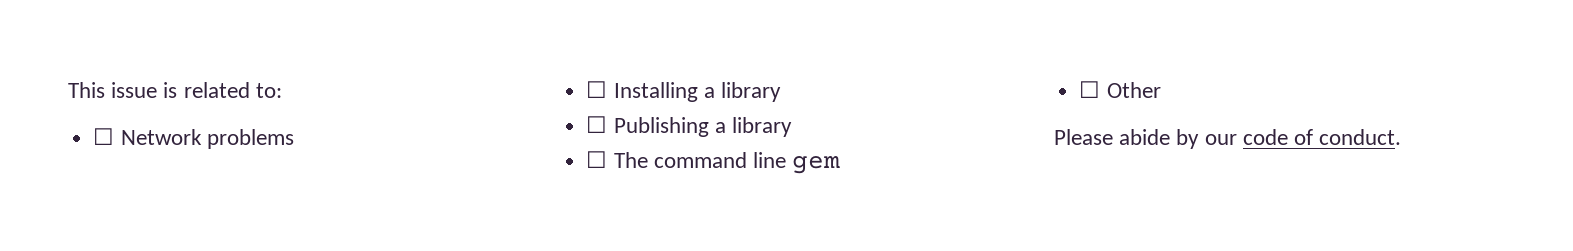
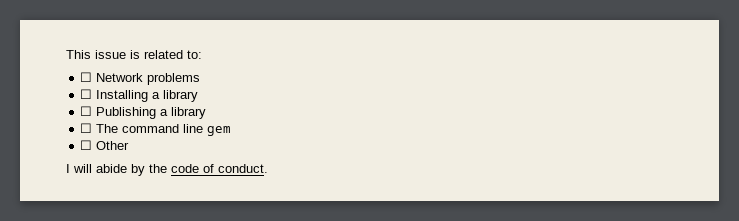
- Please abide by our code of conduct.
+ I will abide by the code of conduct.

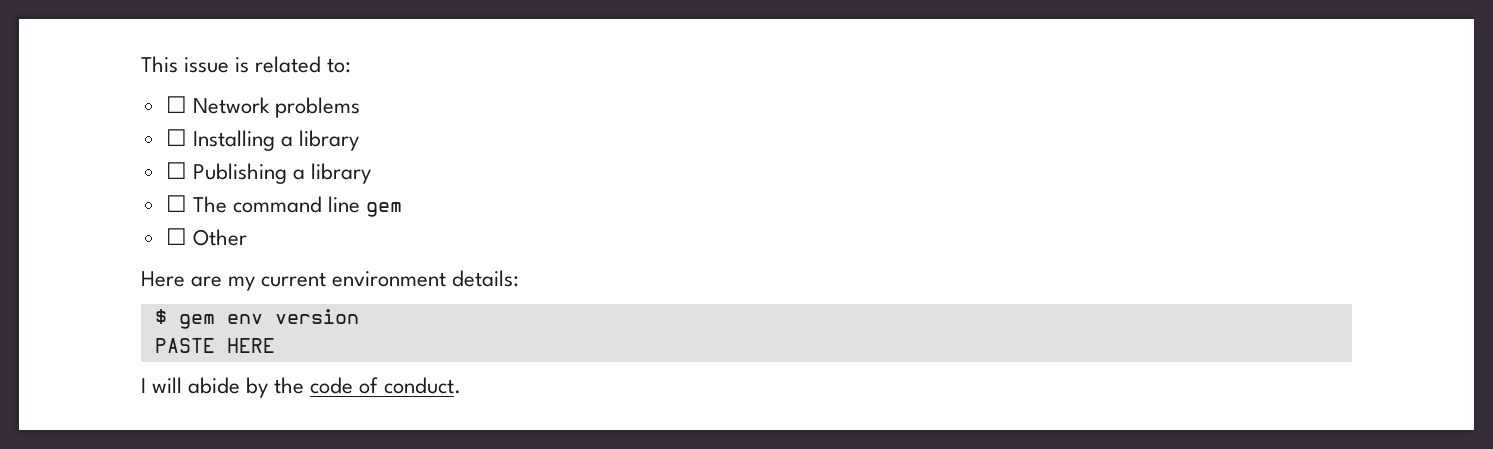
+ Here are my current environment details:
+ $ gem env version
+ PASTE HERE

